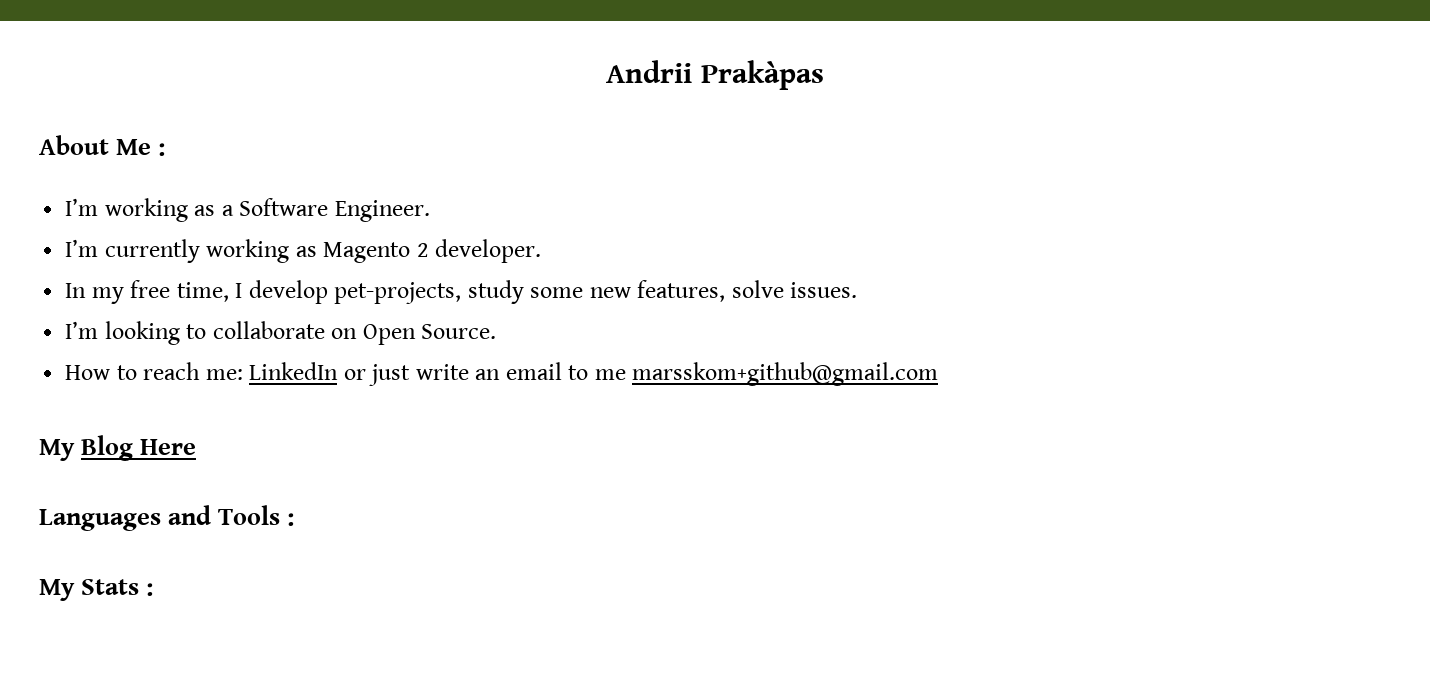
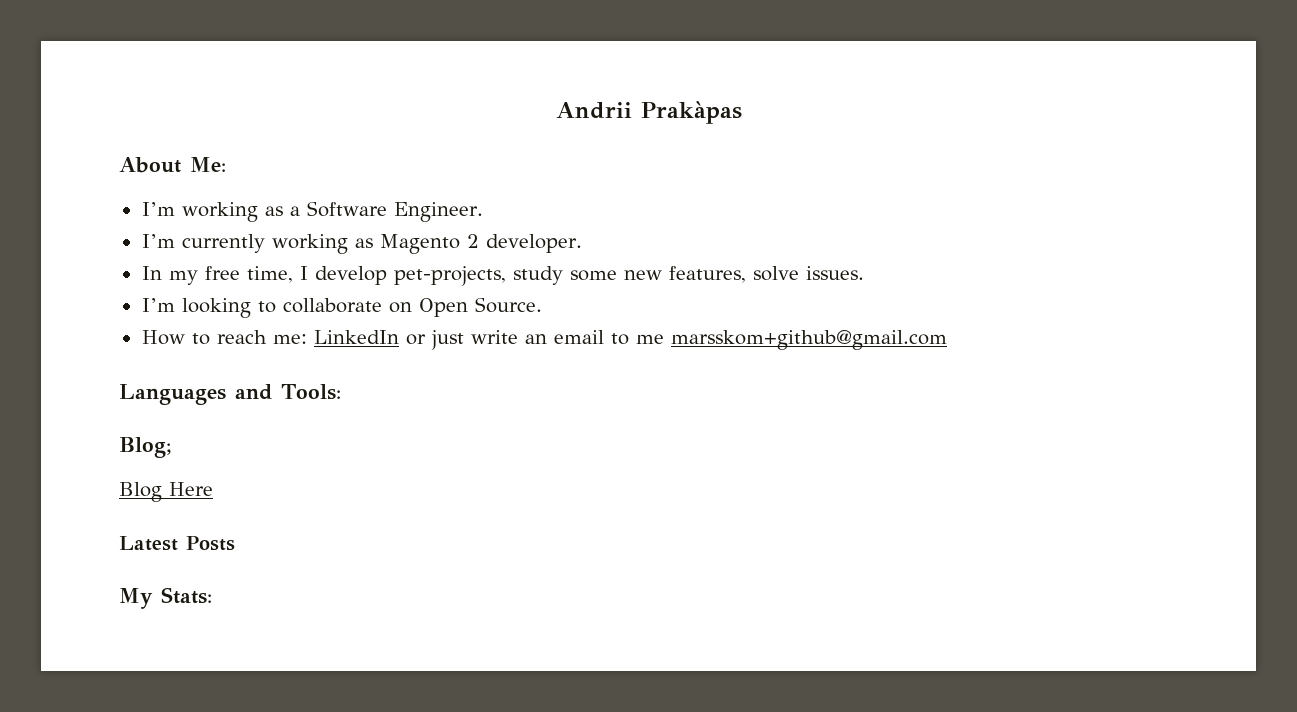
- About Me :
+ About Me:
- My Blog Here
- Languages and Tools :
- My Stats :
+ Languages and Tools:
+ Blog;
+ Blog Here
+ Latest Posts
+ My Stats:

